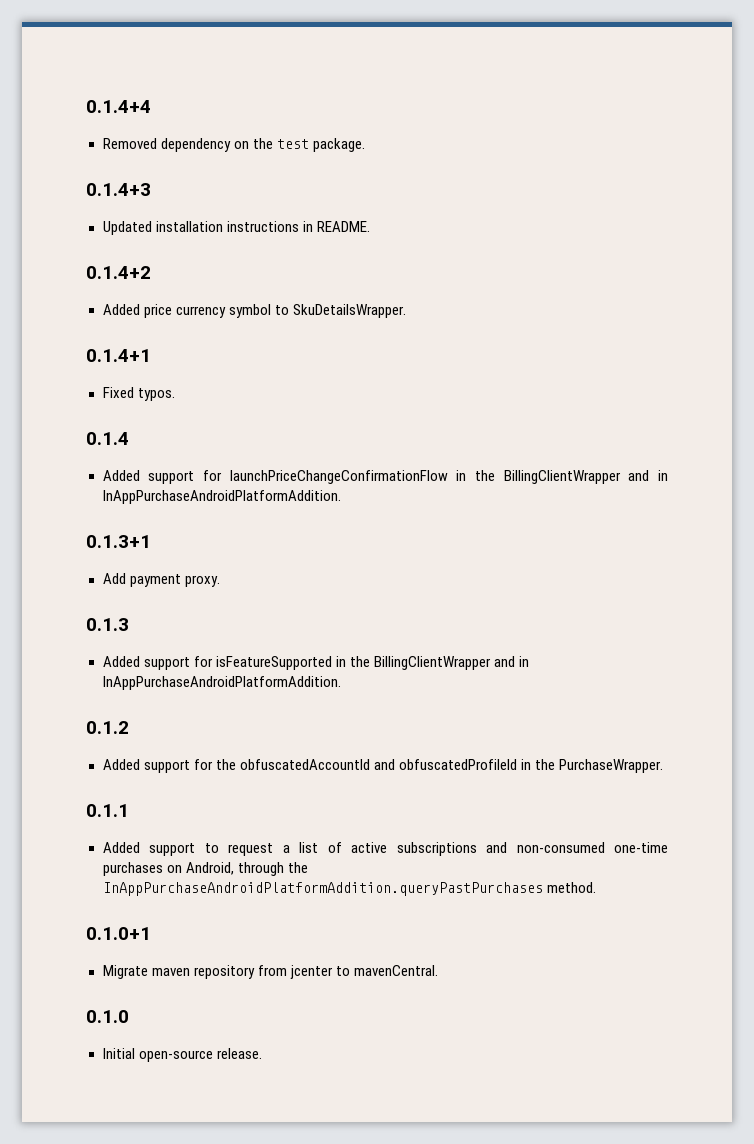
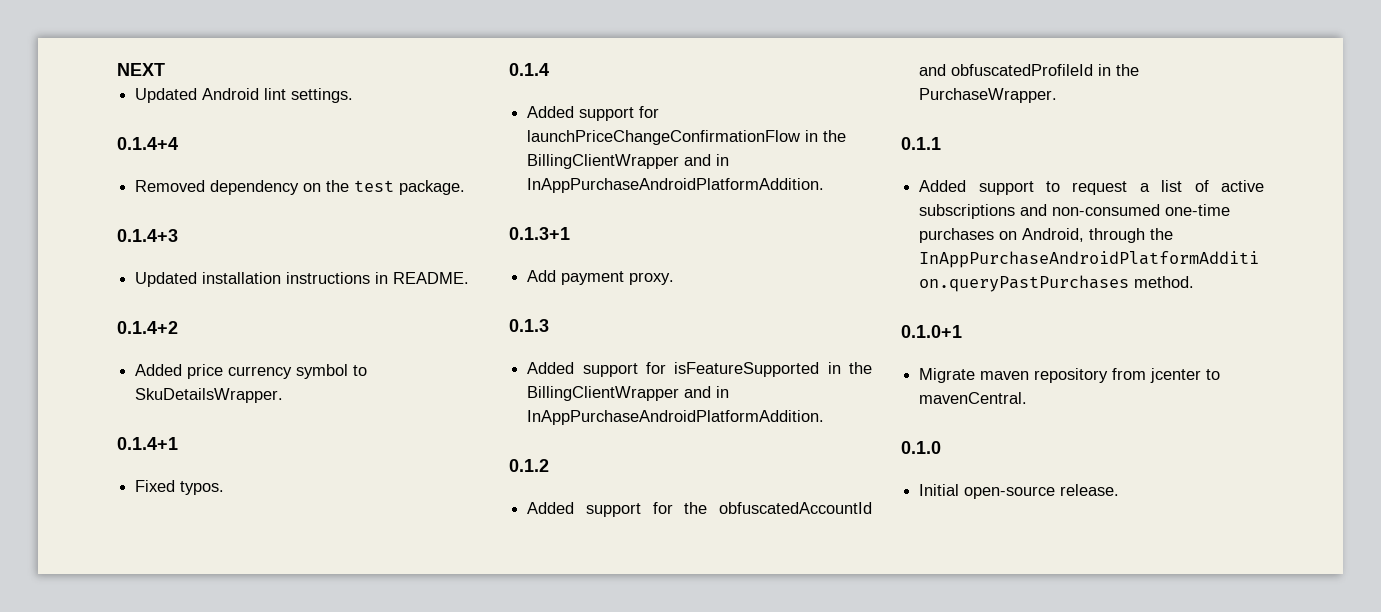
+ NEXT
+ Updated Android lint settings.

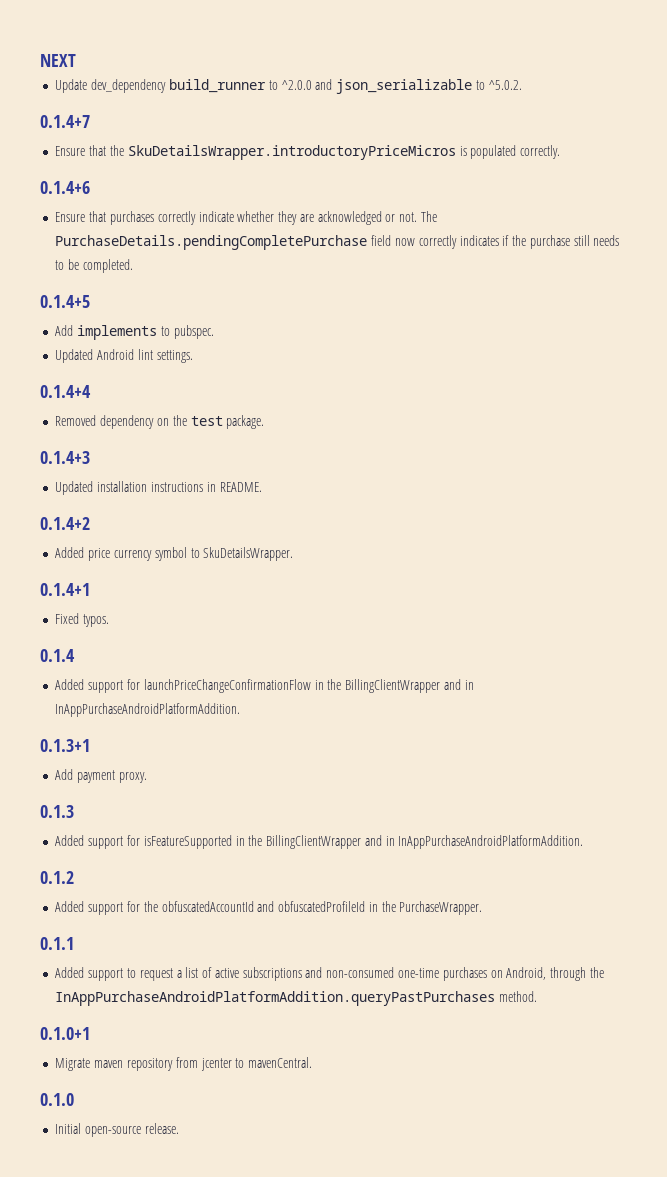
+ Update dev_dependency build_runner to ^2.0.0 and json_serializable to ^5.0.2.
+ 0.1.4+7
+ Ensure that the SkuDetailsWrapper.introductoryPriceMicros is populated correctly.
+ 0.1.4+6
+ Ensure that purchases correctly indicate whether they are acknowledged or not. The PurchaseDetails.pendingCompletePurchase field now correctly indicates if the purchase still needs to be completed.
+ 0.1.4+5
+ Add implements to pubspec.

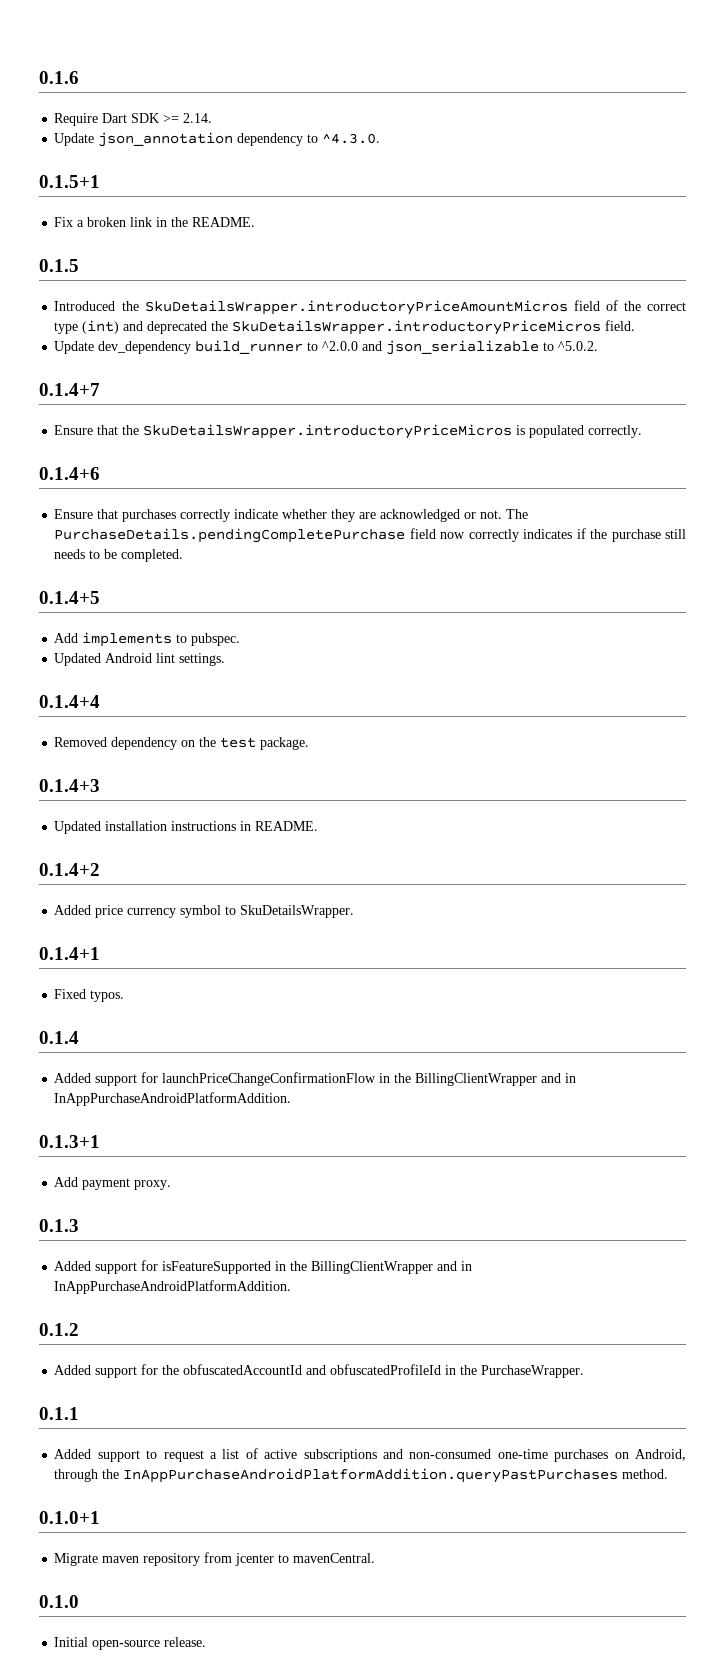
- NEXT
+ 0.1.6
+ Require Dart SDK >= 2.14.
+ Update json_annotation dependency to ^4.3.0.
+ 0.1.5+1
+ Fix a broken link in the README.
+ 0.1.5
+ Introduced the SkuDetailsWrapper.introductoryPriceAmountMicros field of the correct type (int) and deprecated the SkuDetailsWrapper.introductoryPriceMicros field.

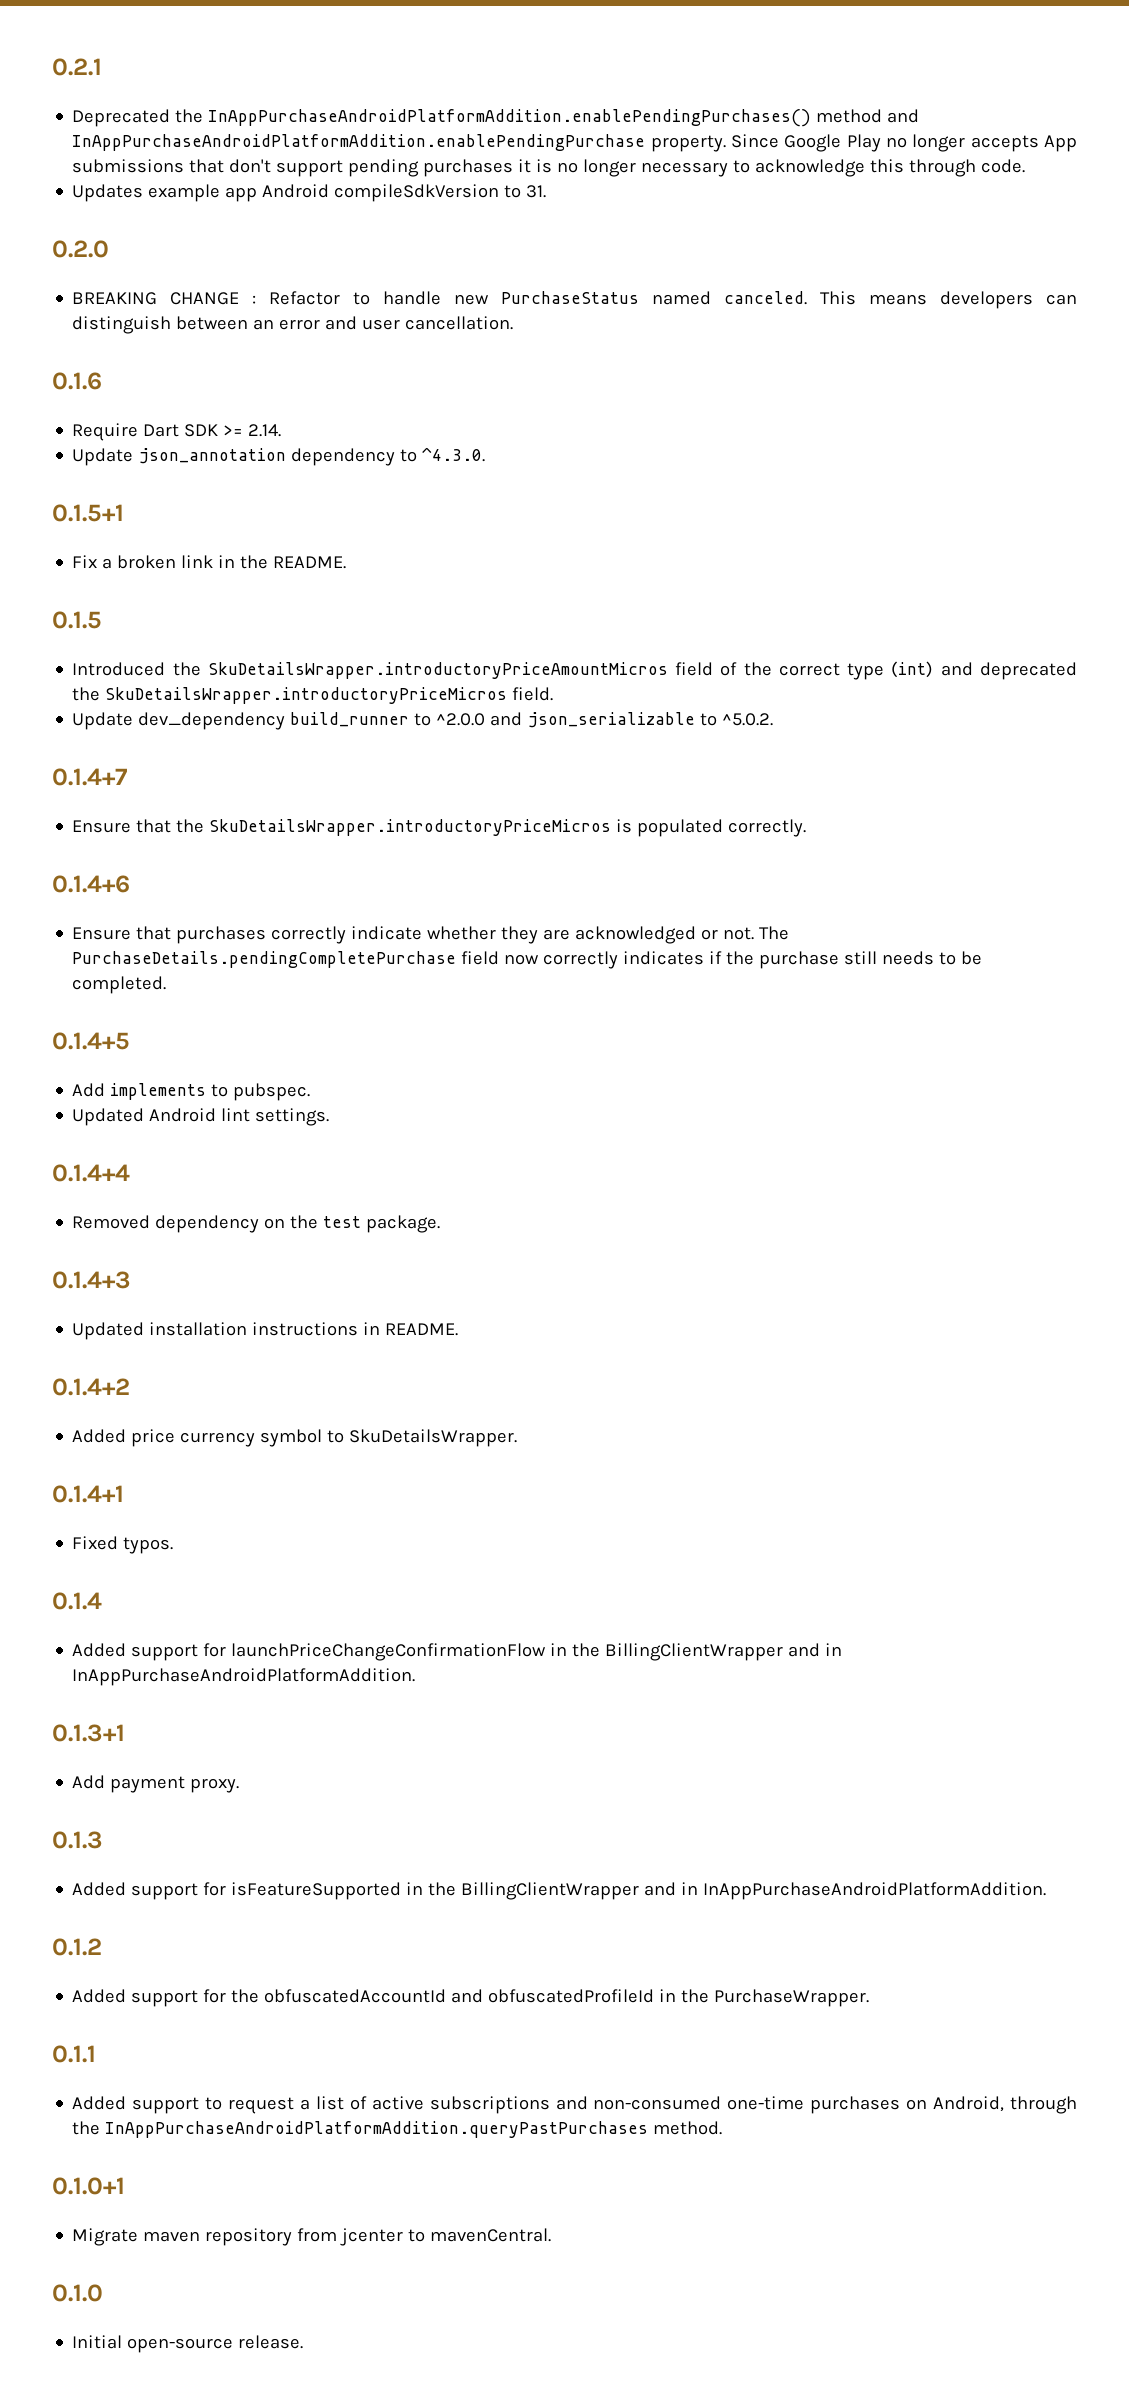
+ 0.2.1
+ Deprecated the InAppPurchaseAndroidPlatformAddition.enablePendingPurchases() method and InAppPurchaseAndroidPlatformAddition.enablePendingPurchase property. Since Google Play no longer accepts App submissions that don't support pending purchases it is no longer necessary to acknowledge this through code.
+ Updates example app Android compileSdkVersion to 31.
+ 0.2.0
+ BREAKING CHANGE : Refactor to handle new PurchaseStatus named canceled. This means developers can distinguish between an error and user cancellation.

